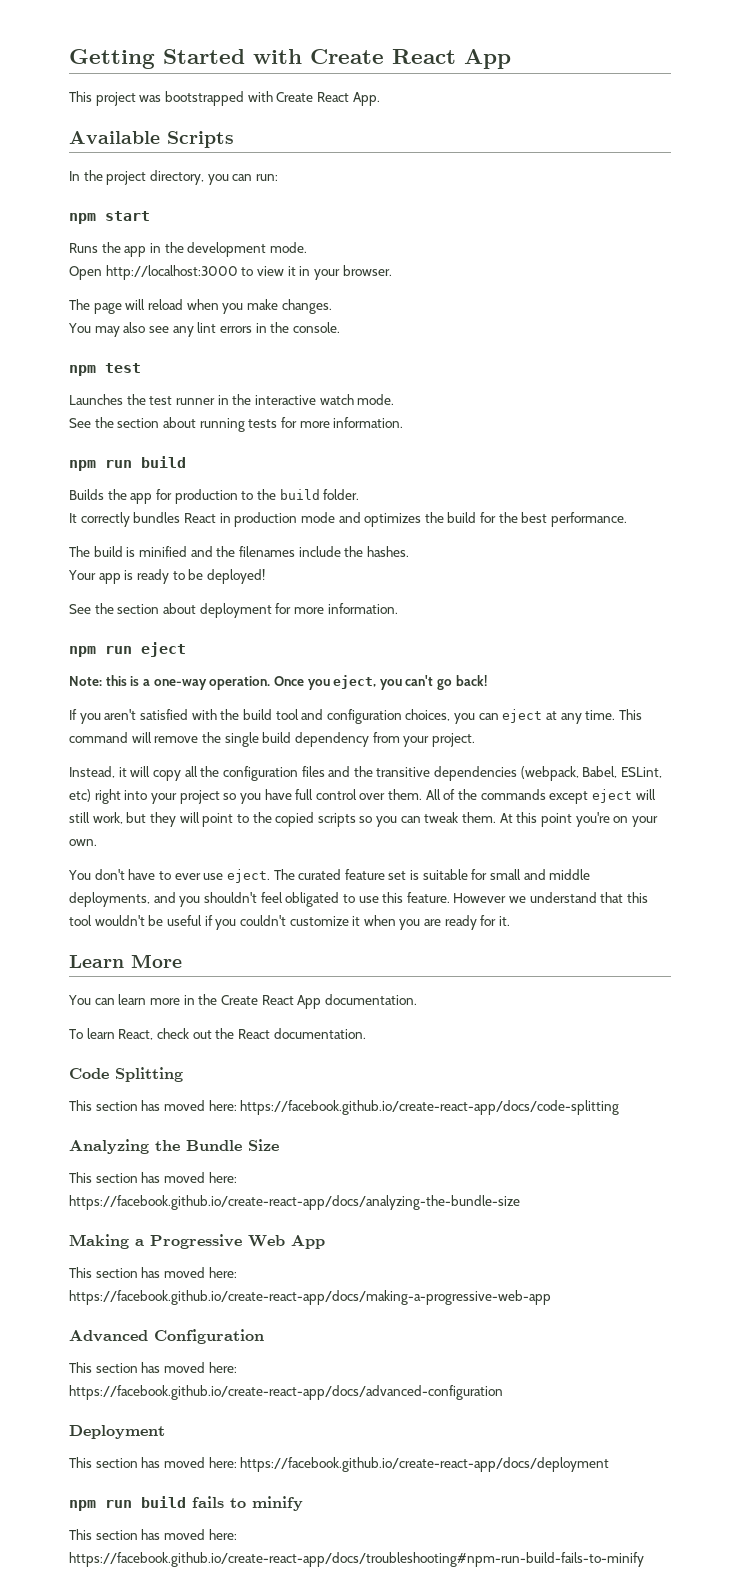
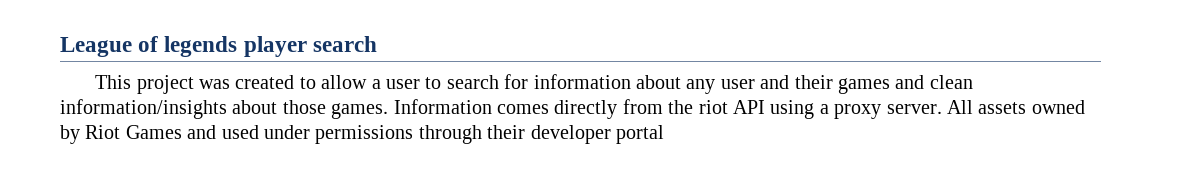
- Getting Started with Create React App
- This project was bootstrapped with Create React App.
- Available Scripts
- In the project directory, you can run:
- npm start
- Runs the app in the development mode.
- Open http://localhost:3000 to view it in your browser.
- The page will reload when you make changes.
- You may also see any lint errors in the console.
- npm test
- Launches the test runner in the interactive watch mode.
- See the section about running tests for more information.
- npm run build
- Builds the app for production to the build folder.
- It correctly bundles React in production mode and optimizes the build for the best performance.
- The build is minified and the filenames include the hashes.
- Your app is ready to be deployed!
- See the section about deployment for more information.
- npm run eject
- Note: this is a one-way operation. Once you eject, you can't go back!
- If you aren't satisfied with the build tool and configuration choices, you can eject at any time. This command will remove the single build dependency from your project.
- Instead, it will copy all the configuration files and the transitive dependencies (webpack, Babel, ESLint, etc) right into your project so you have full control over them. All of the commands except eject will still work, but they will point to the copied scripts so you can tweak them. At this point you're on your own.
- You don't have to ever use eject. The curated feature set is suitable for small and middle deployments, and you shouldn't feel obligated to use this feature. However we understand that this tool wouldn't be useful if you couldn't customize it when you are ready for it.
- Learn More
- You can learn more in the Create React App documentation.
- To learn React, check out the React documentation.
- Code Splitting
- This section has moved here: https://facebook.github.io/create-react-app/docs/code-splitting
- Analyzing the Bundle Size
- This section has moved here: https://facebook.github.io/create-react-app/docs/analyzing-the-bundle-size
- Making a Progressive Web App
- This section has moved here: https://facebook.github.io/create-react-app/docs/making-a-progressive-web-app
- Advanced Configuration
- This section has moved here: https://facebook.github.io/create-react-app/docs/advanced-configuration
- Deployment
- This section has moved here: https://facebook.github.io/create-react-app/docs/deployment
- npm run build fails to minify
- This section has moved here: https://facebook.github.io/create-react-app/docs/troubleshooting#npm-run-build-fails-to-minify
+ League of legends player search
+ This project was created to allow a user to search for information about any user and their games and clean information/insights about those games. Information comes directly from the riot API using a proxy server. All assets owned by Riot Games and used under permissions through their developer portal

